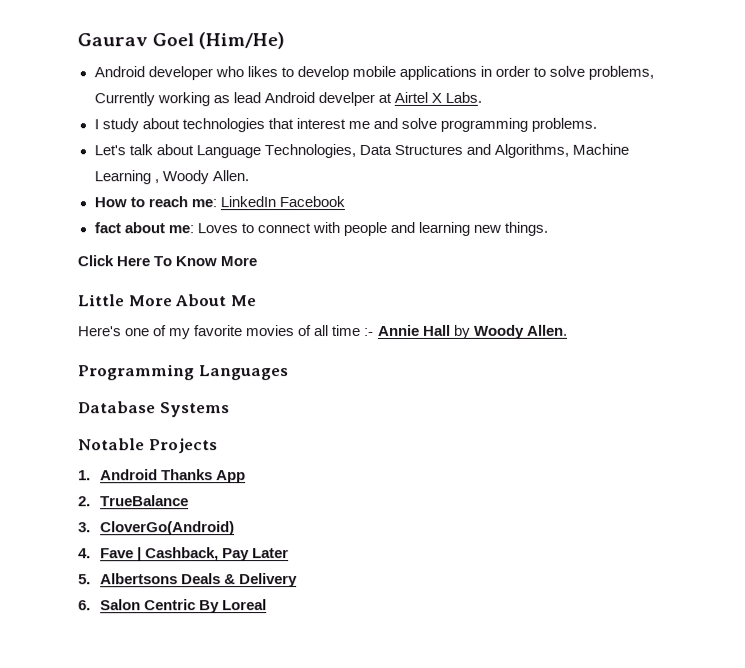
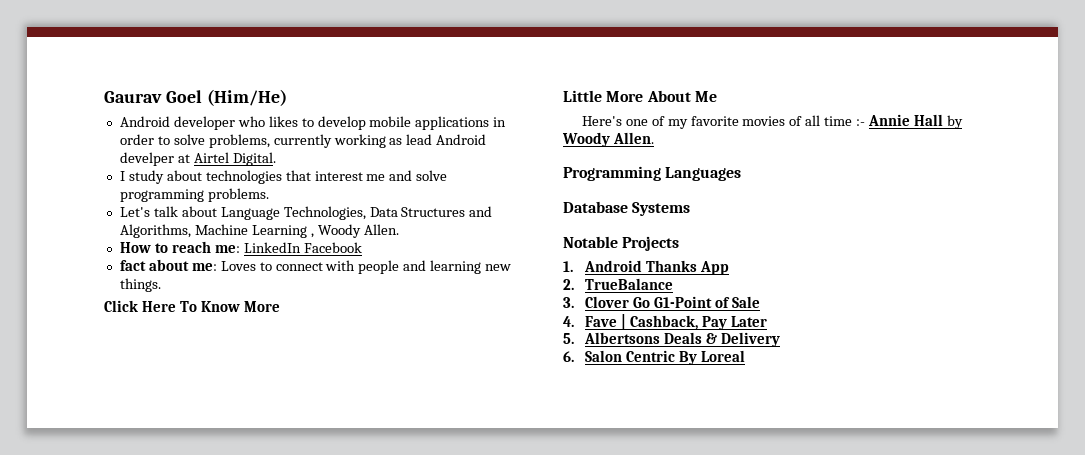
- Android developer who likes to develop mobile applications in order to solve problems, Currently working as lead Android develper at Airtel X Labs.
+ Android developer who likes to develop mobile applications in order to solve problems, currently working as lead Android develper at Airtel Digital.
- 3. CloverGo(Android)
+ 3. Clover Go G1-Point of Sale

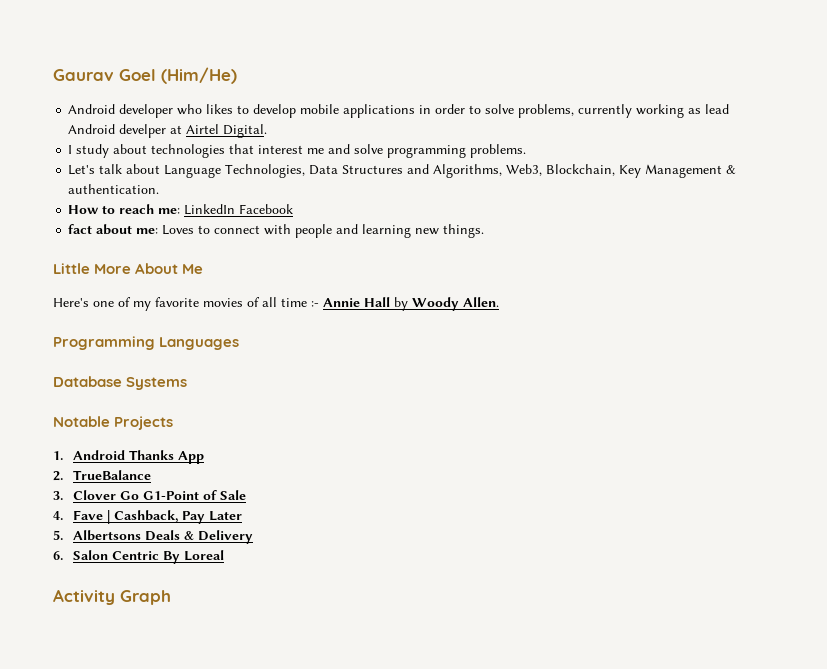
- Let's talk about Language Technologies, Data Structures and Algorithms, Machine Learning , Woody Allen.
+ Let's talk about Language Technologies, Data Structures and Algorithms, Web3, Blockchain, Key Management & authentication.
- Click Here To Know More
+ Activity Graph

